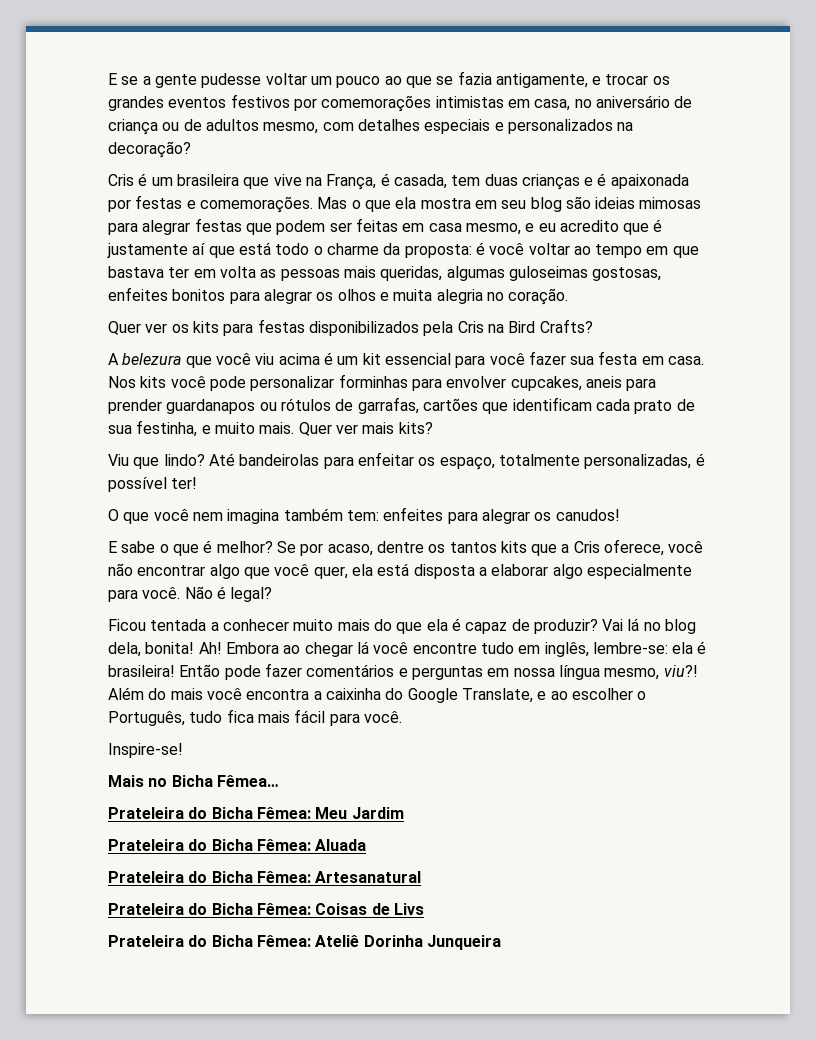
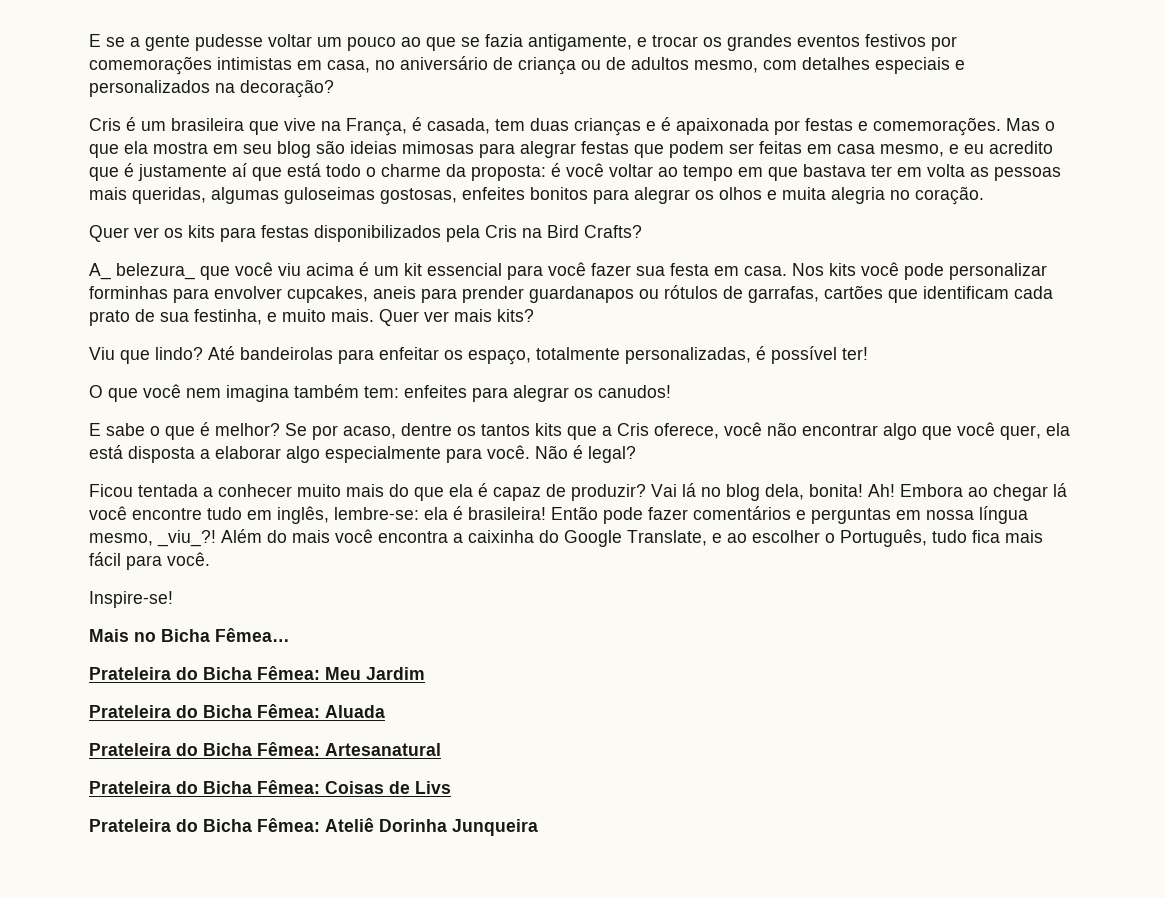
- A belezura que você viu acima é um kit essencial para você fazer sua festa em casa.
+ A_ belezura_ que você viu acima é um kit essencial para você fazer sua festa em casa.
- Então pode fazer comentários e perguntas em nossa língua mesmo, viu?!
+ Então pode fazer comentários e perguntas em nossa língua mesmo, _viu_?!

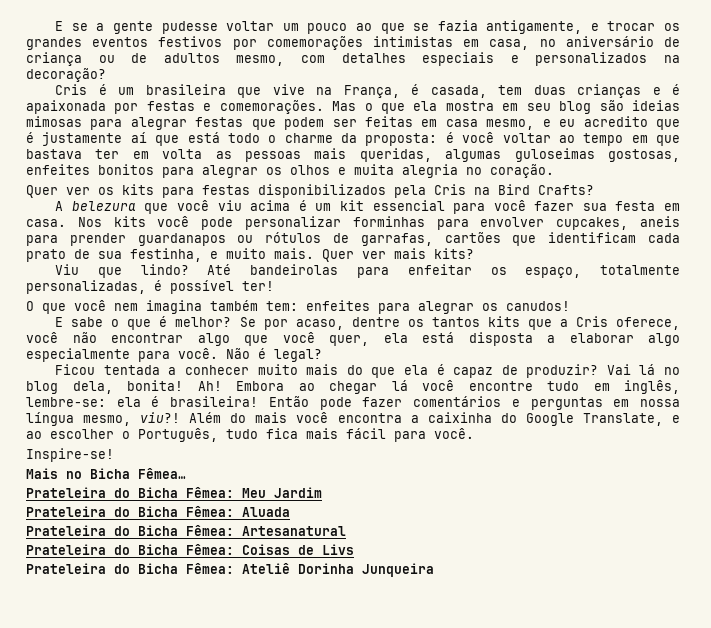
- A_ belezura_ que você viu acima é um kit essencial para você fazer sua festa em casa.
+ A belezura que você viu acima é um kit essencial para você fazer sua festa em casa.
- Então pode fazer comentários e perguntas em nossa língua mesmo, _viu_?!
+ Então pode fazer comentários e perguntas em nossa língua mesmo, viu?!

